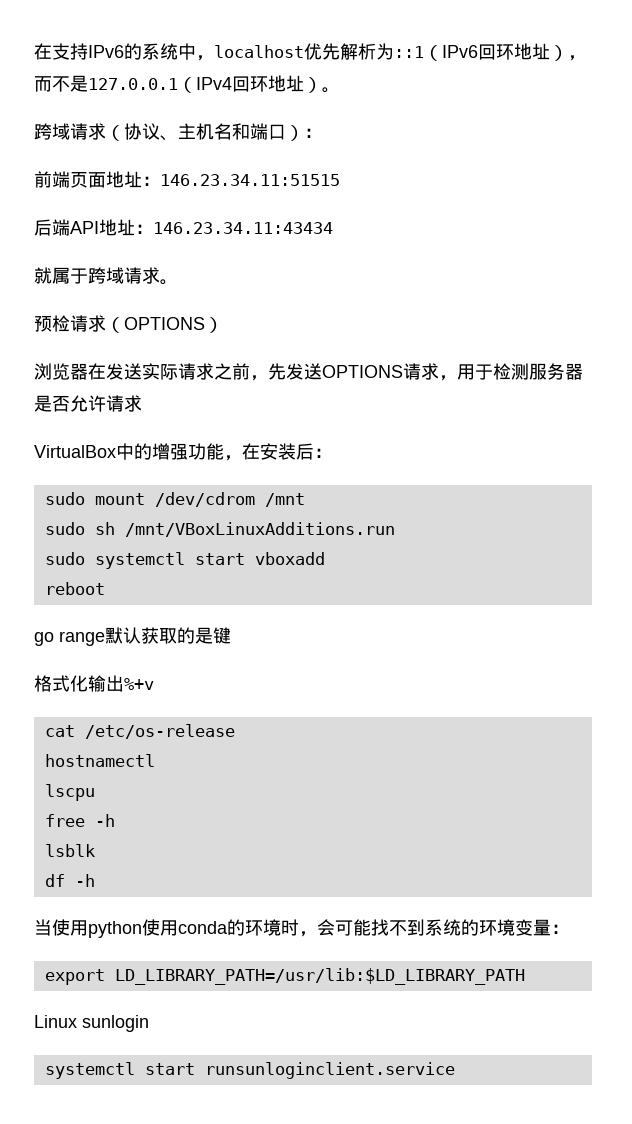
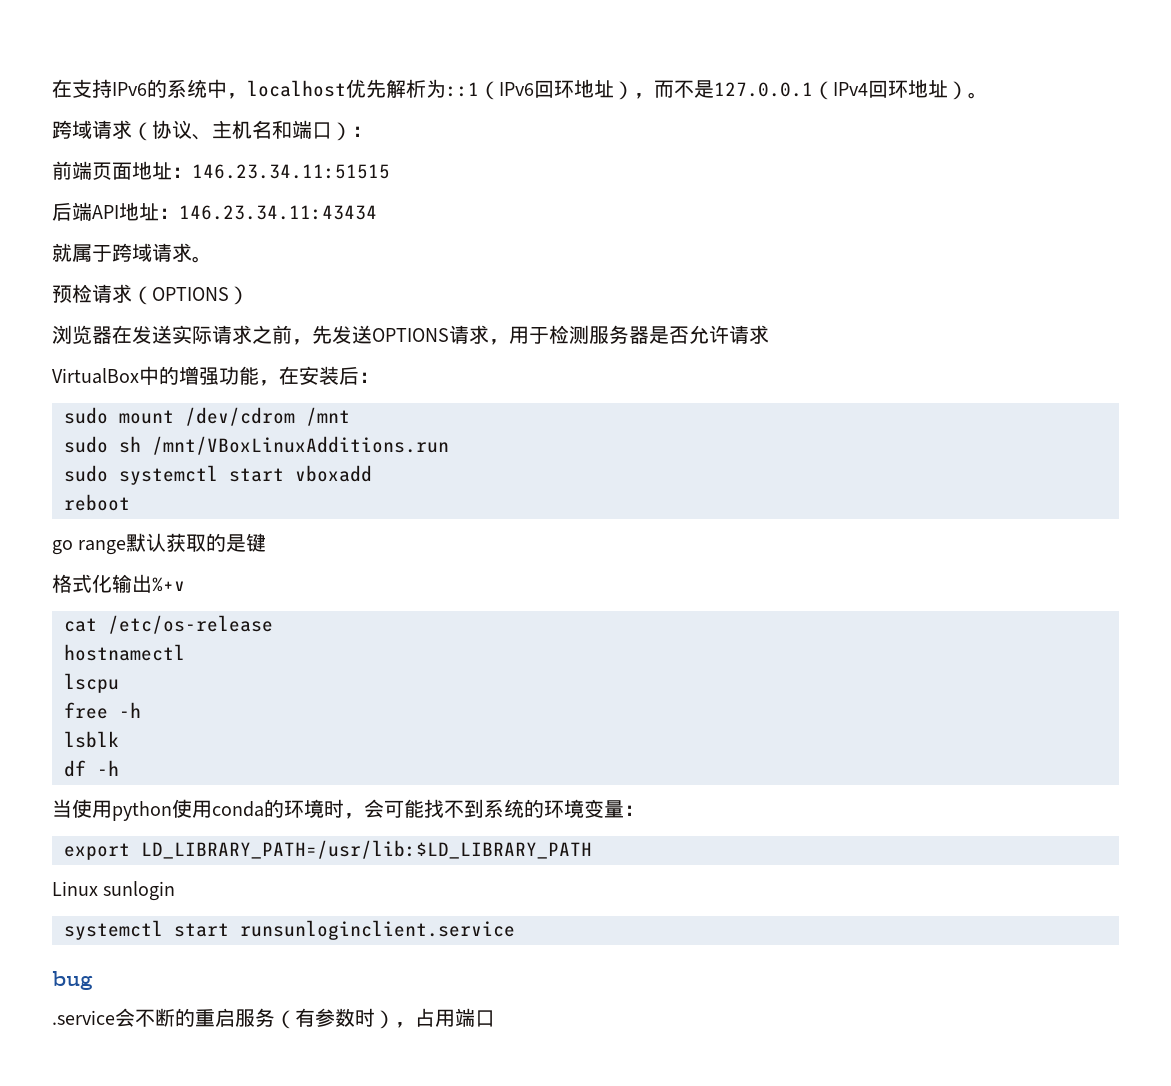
+ bug
+ .service会不断的重启服务（有参数时），占用端口

